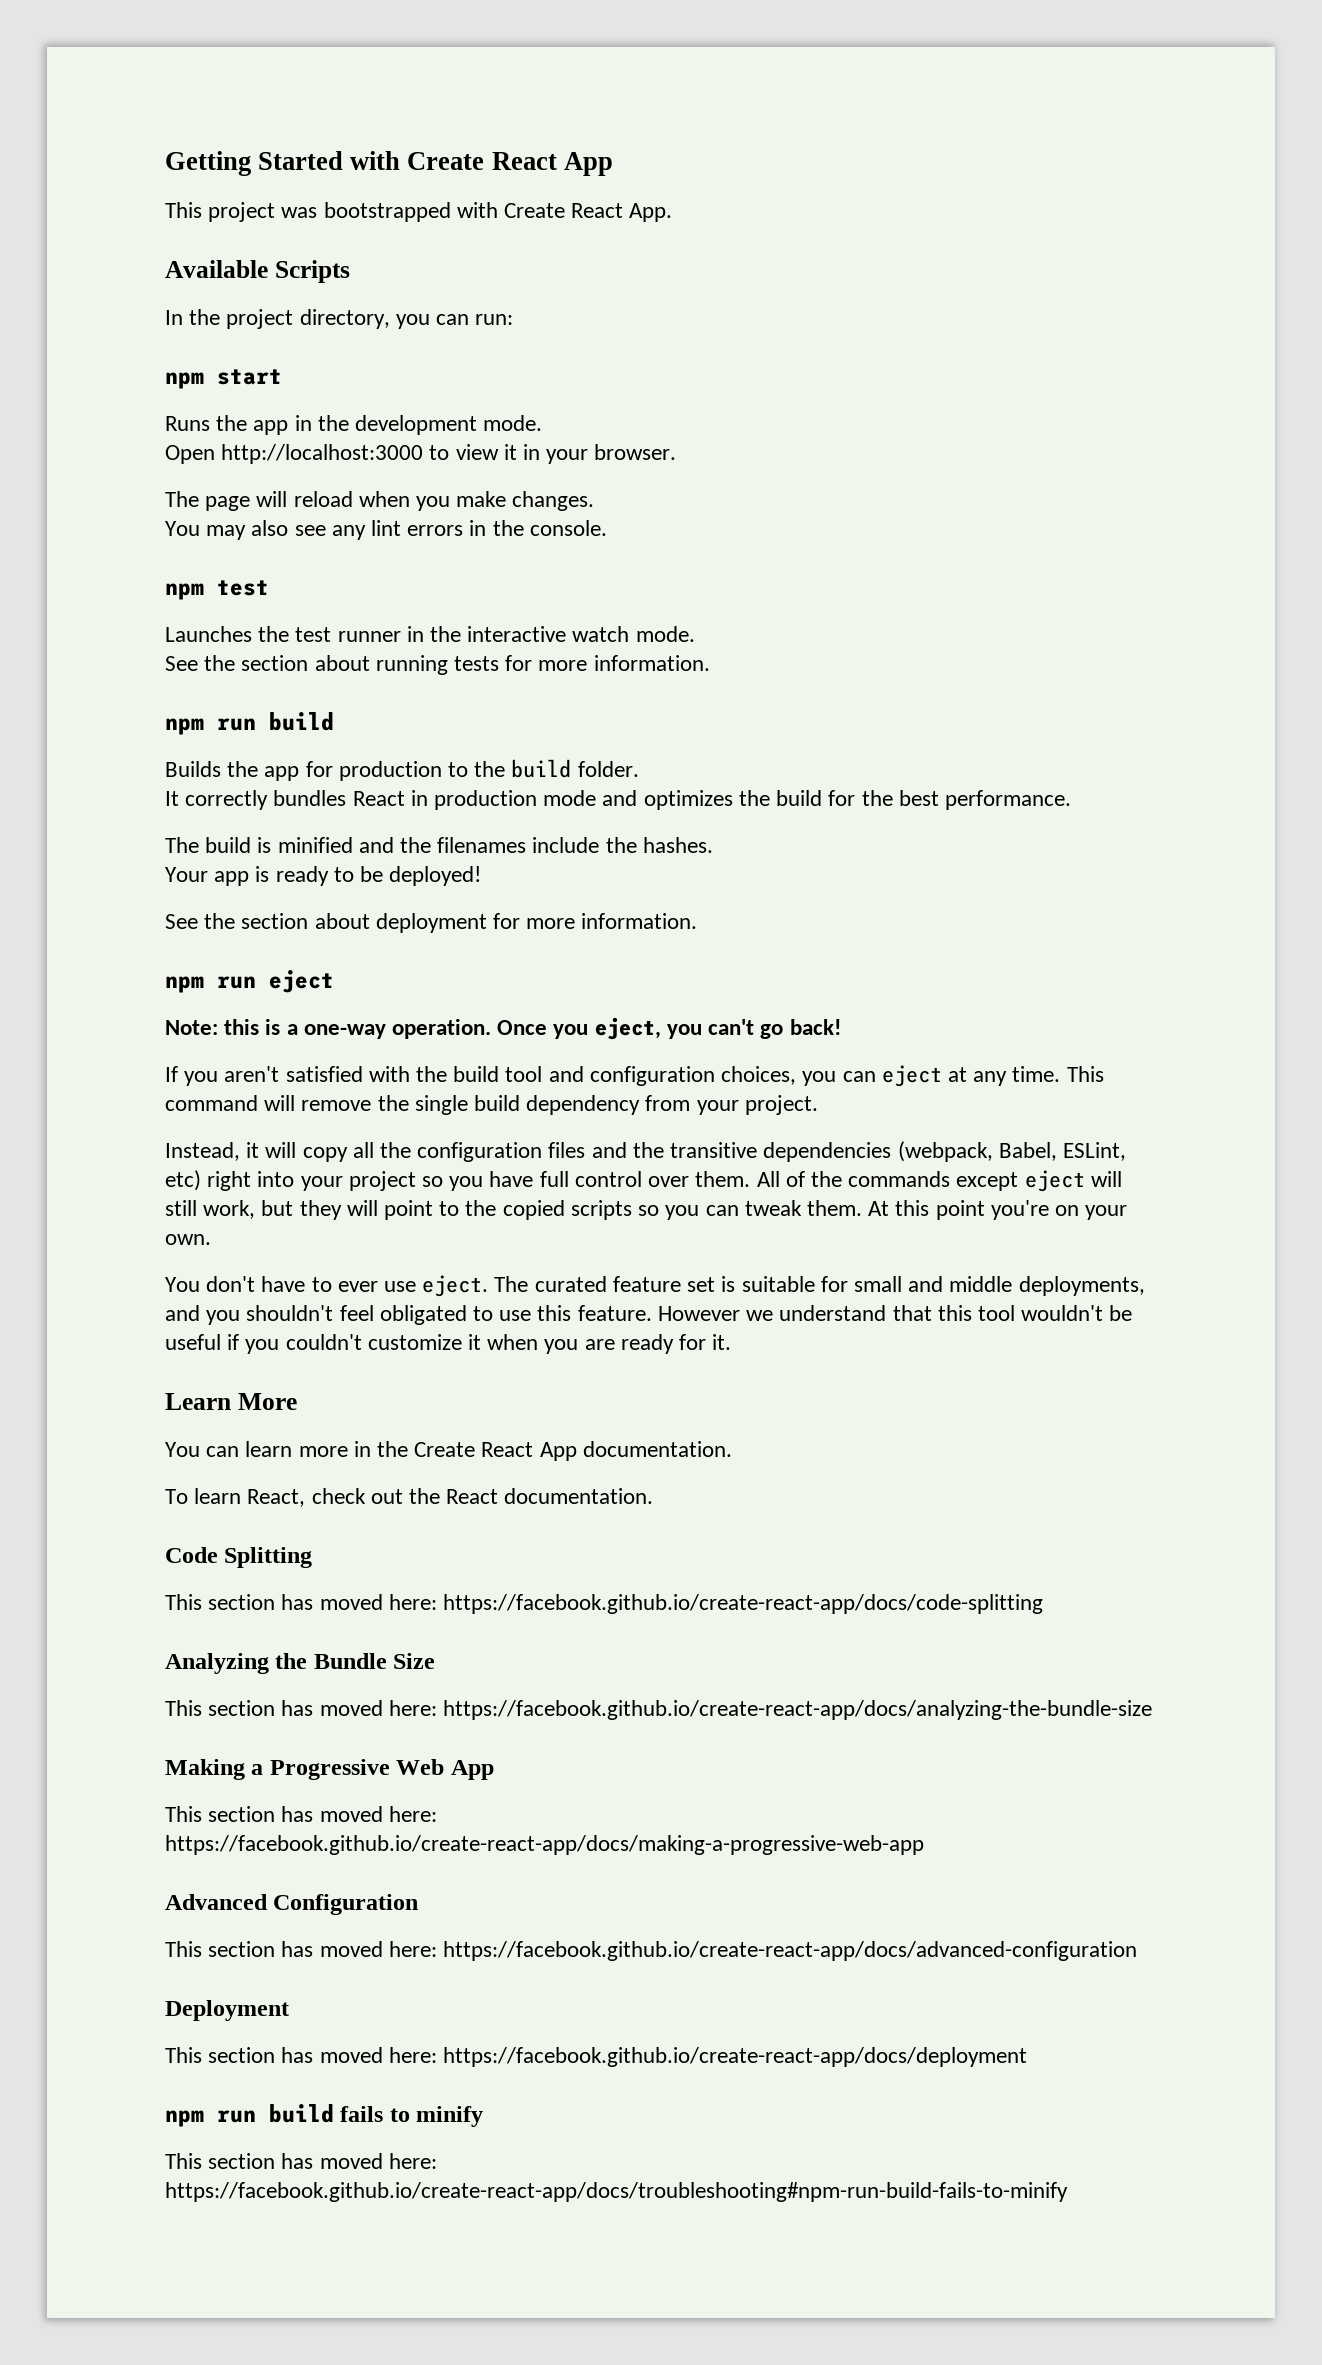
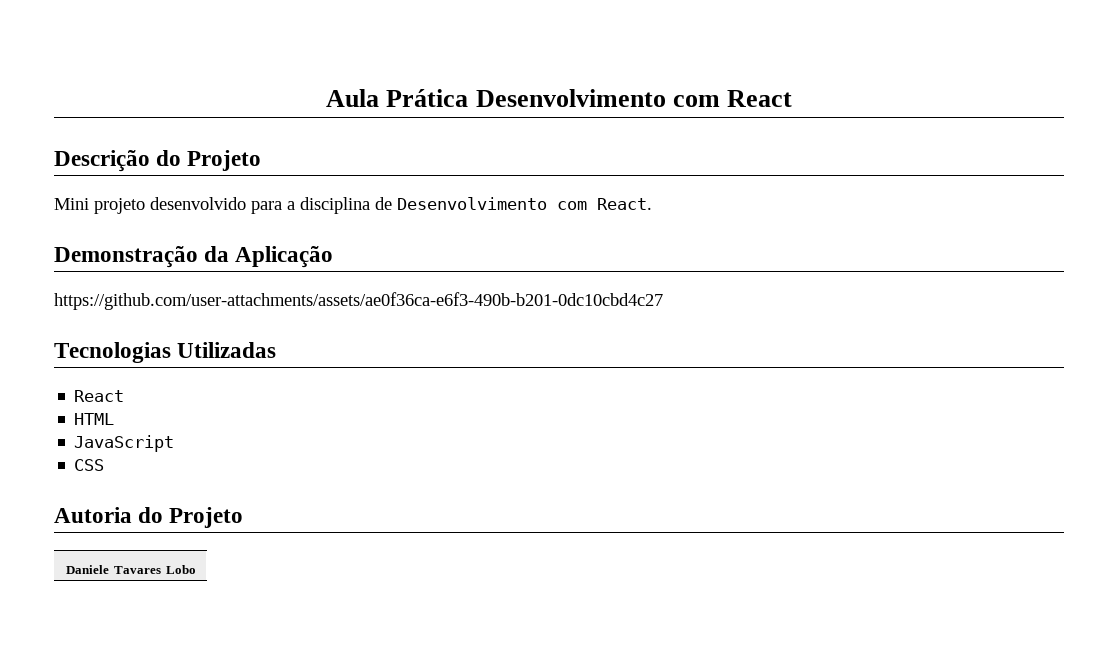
- Getting Started with Create React App
- This project was bootstrapped with Create React App.
- Available Scripts
- In the project directory, you can run:
- npm start
- Runs the app in the development mode.
- Open http://localhost:3000 to view it in your browser.
- The page will reload when you make changes.
- You may also see any lint errors in the console.
- npm test
- Launches the test runner in the interactive watch mode.
- See the section about running tests for more information.
- npm run build
- Builds the app for production to the build folder.
- It correctly bundles React in production mode and optimizes the build for the best performance.
- The build is minified and the filenames include the hashes.
- Your app is ready to be deployed!
- See the section about deployment for more information.
- npm run eject
- Note: this is a one-way operation. Once you eject, you can't go back!
- If you aren't satisfied with the build tool and configuration choices, you can eject at any time. This command will remove the single build dependency from your project.
- Instead, it will copy all the configuration files and the transitive dependencies (webpack, Babel, ESLint, etc) right into your project so you have full control over them. All of the commands except eject will still work, but they will point to the copied scripts so you can tweak them. At this point you're on your own.
- You don't have to ever use eject. The curated feature set is suitable for small and middle deployments, and you shouldn't feel obligated to use this feature. However we understand that this tool wouldn't be useful if you couldn't customize it when you are ready for it.
- Learn More
- You can learn more in the Create React App documentation.
- To learn React, check out the React documentation.
- Code Splitting
- This section has moved here: https://facebook.github.io/create-react-app/docs/code-splitting
- Analyzing the Bundle Size
- This section has moved here: https://facebook.github.io/create-react-app/docs/analyzing-the-bundle-size
- Making a Progressive Web App
- This section has moved here: https://facebook.github.io/create-react-app/docs/making-a-progressive-web-app
- Advanced Configuration
- This section has moved here: https://facebook.github.io/create-react-app/docs/advanced-configuration
- Deployment
- This section has moved here: https://facebook.github.io/create-react-app/docs/deployment
- npm run build fails to minify
- This section has moved here: https://facebook.github.io/create-react-app/docs/troubleshooting#npm-run-build-fails-to-minify
+ Aula Prática Desenvolvimento com React
+ Descrição do Projeto
+ Mini projeto desenvolvido para a disciplina de Desenvolvimento com React.
+ Demonstração da Aplicação
+ https://github.com/user-attachments/assets/ae0f36ca-e6f3-490b-b201-0dc10cbd4c27
+ Tecnologias Utilizadas
+ React
+ HTML
+ JavaScript
+ CSS
+ Autoria do Projeto
+ Daniele Tavares Lobo

